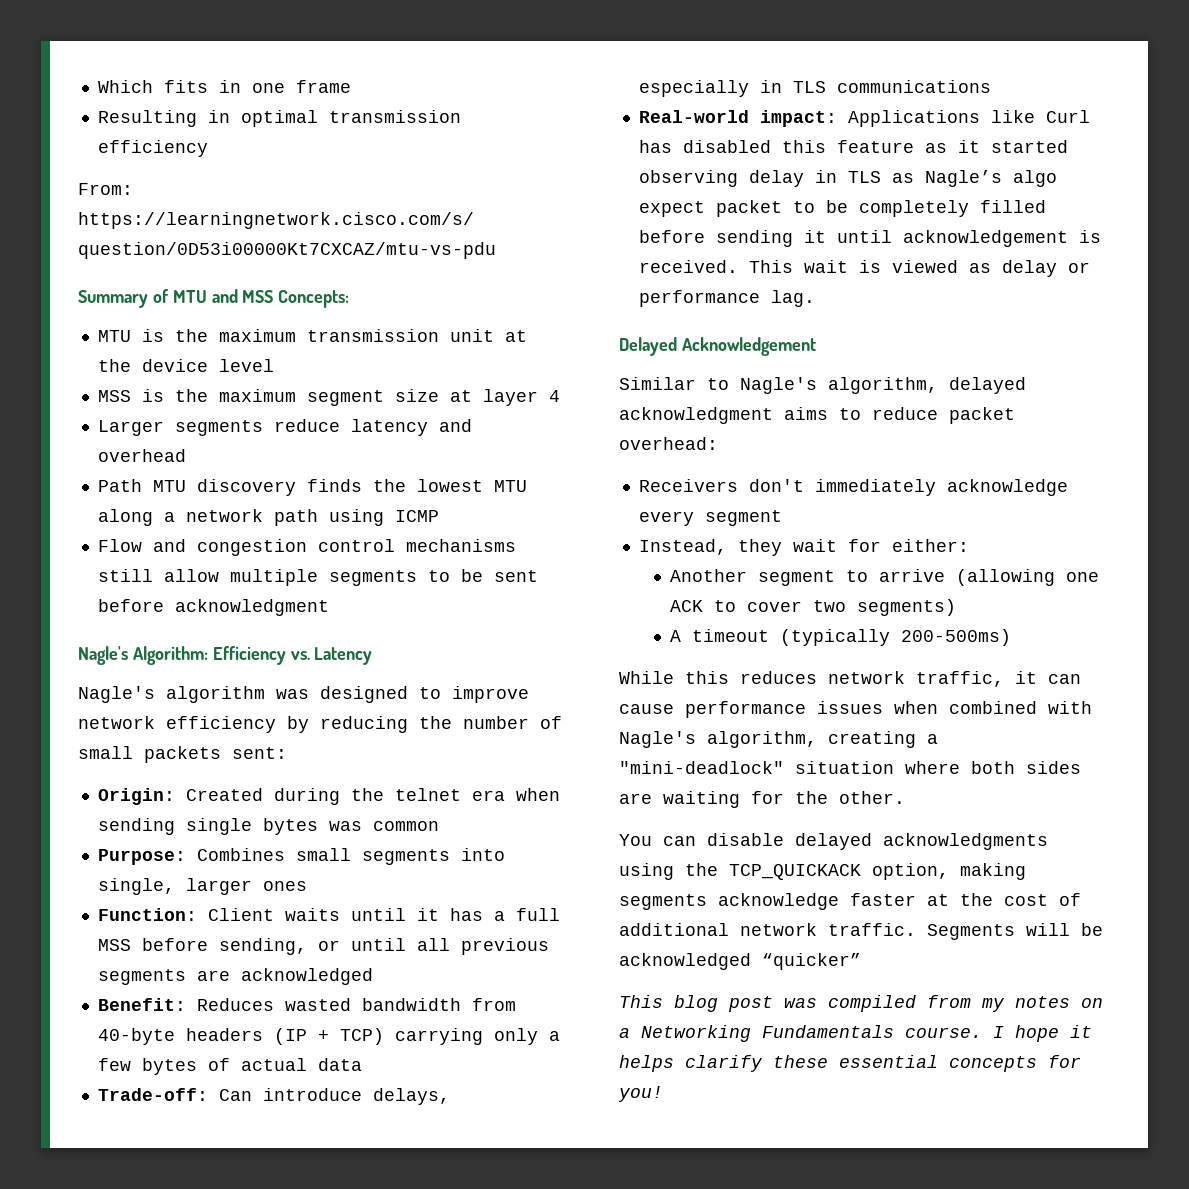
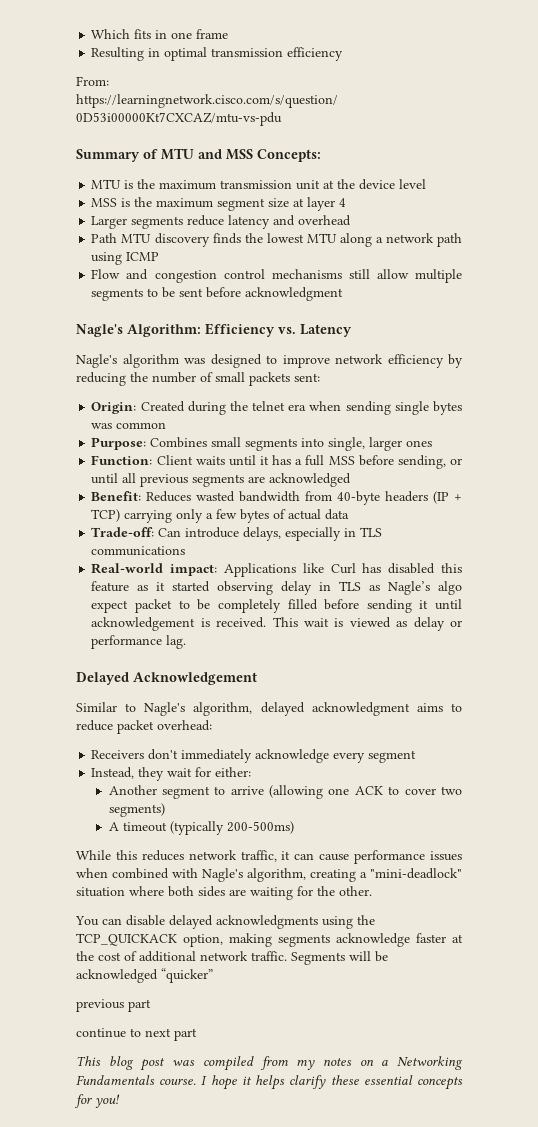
+ previous part
+ continue to next part

